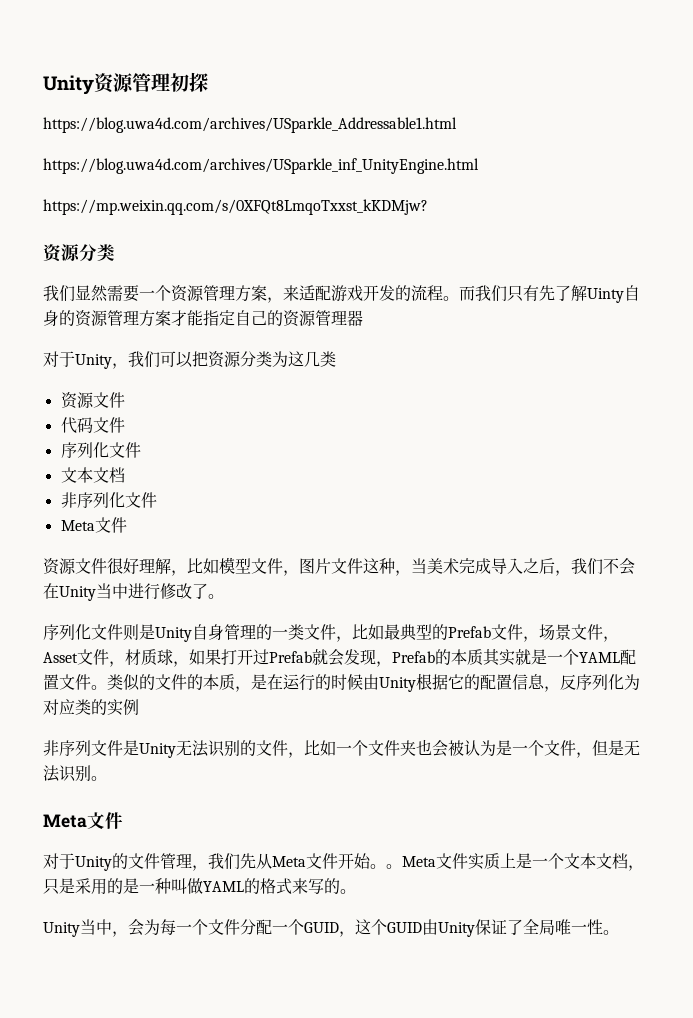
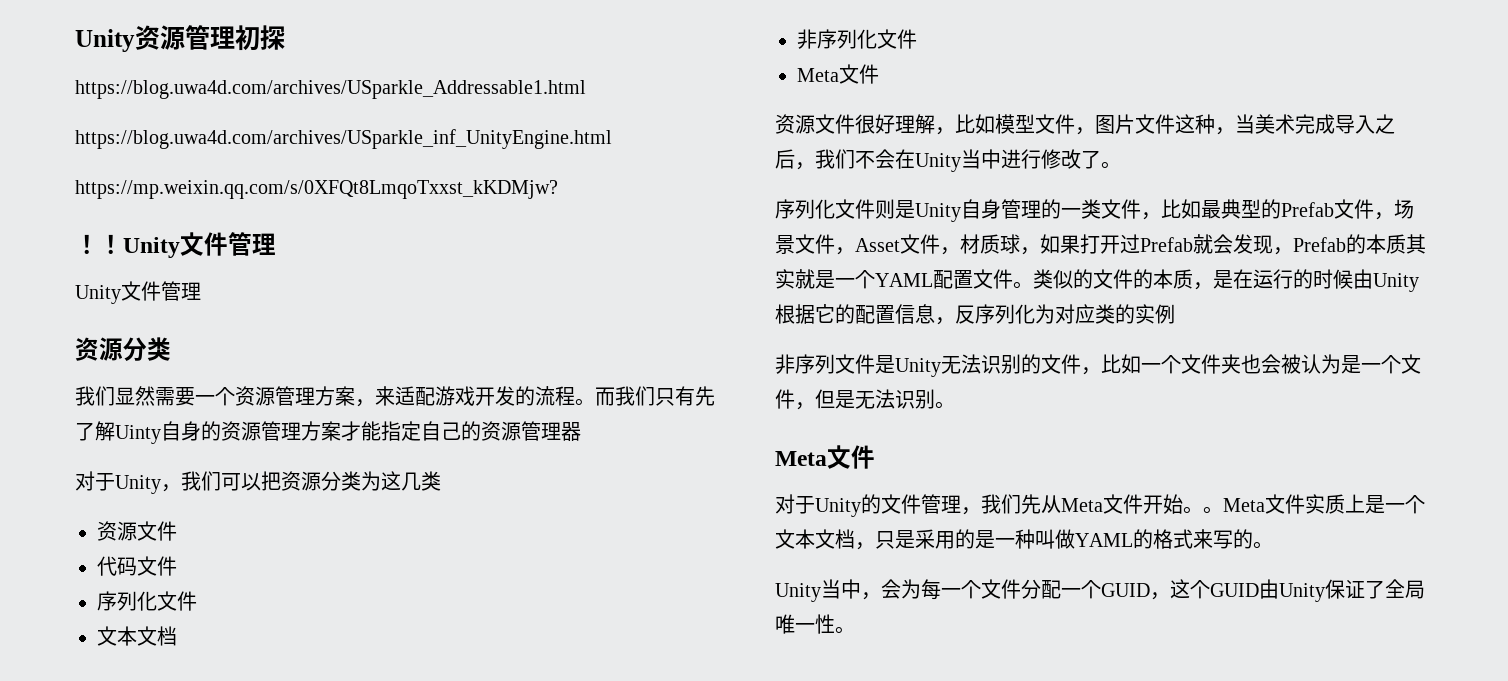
+ ！！Unity文件管理
+ Unity文件管理

